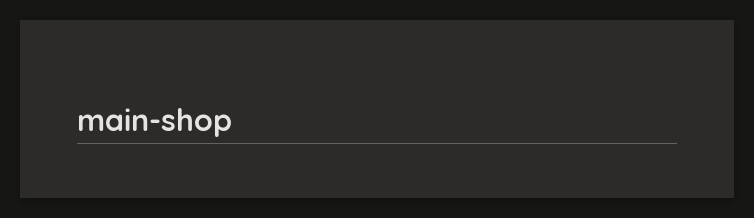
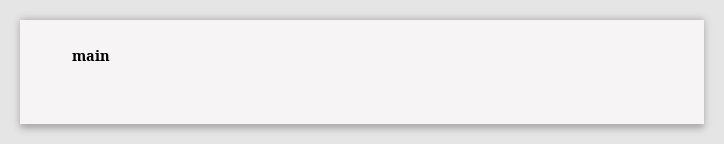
- main-shop
+ main

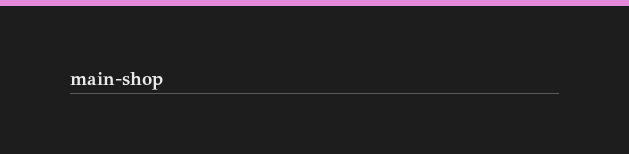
- main
+ main-shop

